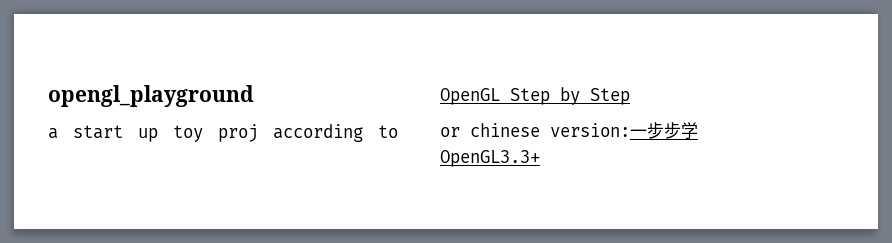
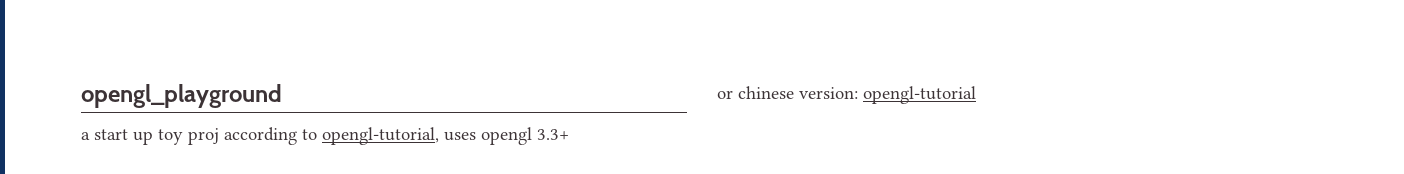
- a start up toy proj according to OpenGL Step by Step
+ a start up toy proj according to opengl-tutorial, uses opengl 3.3+
- or chinese version:一步步学OpenGL3.3+
+ or chinese version: opengl-tutorial

